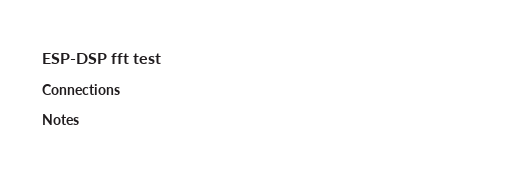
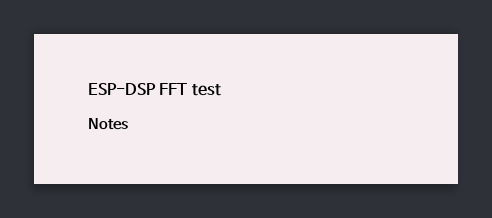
- ESP-DSP fft test
+ ESP-DSP FFT test
- Connections

